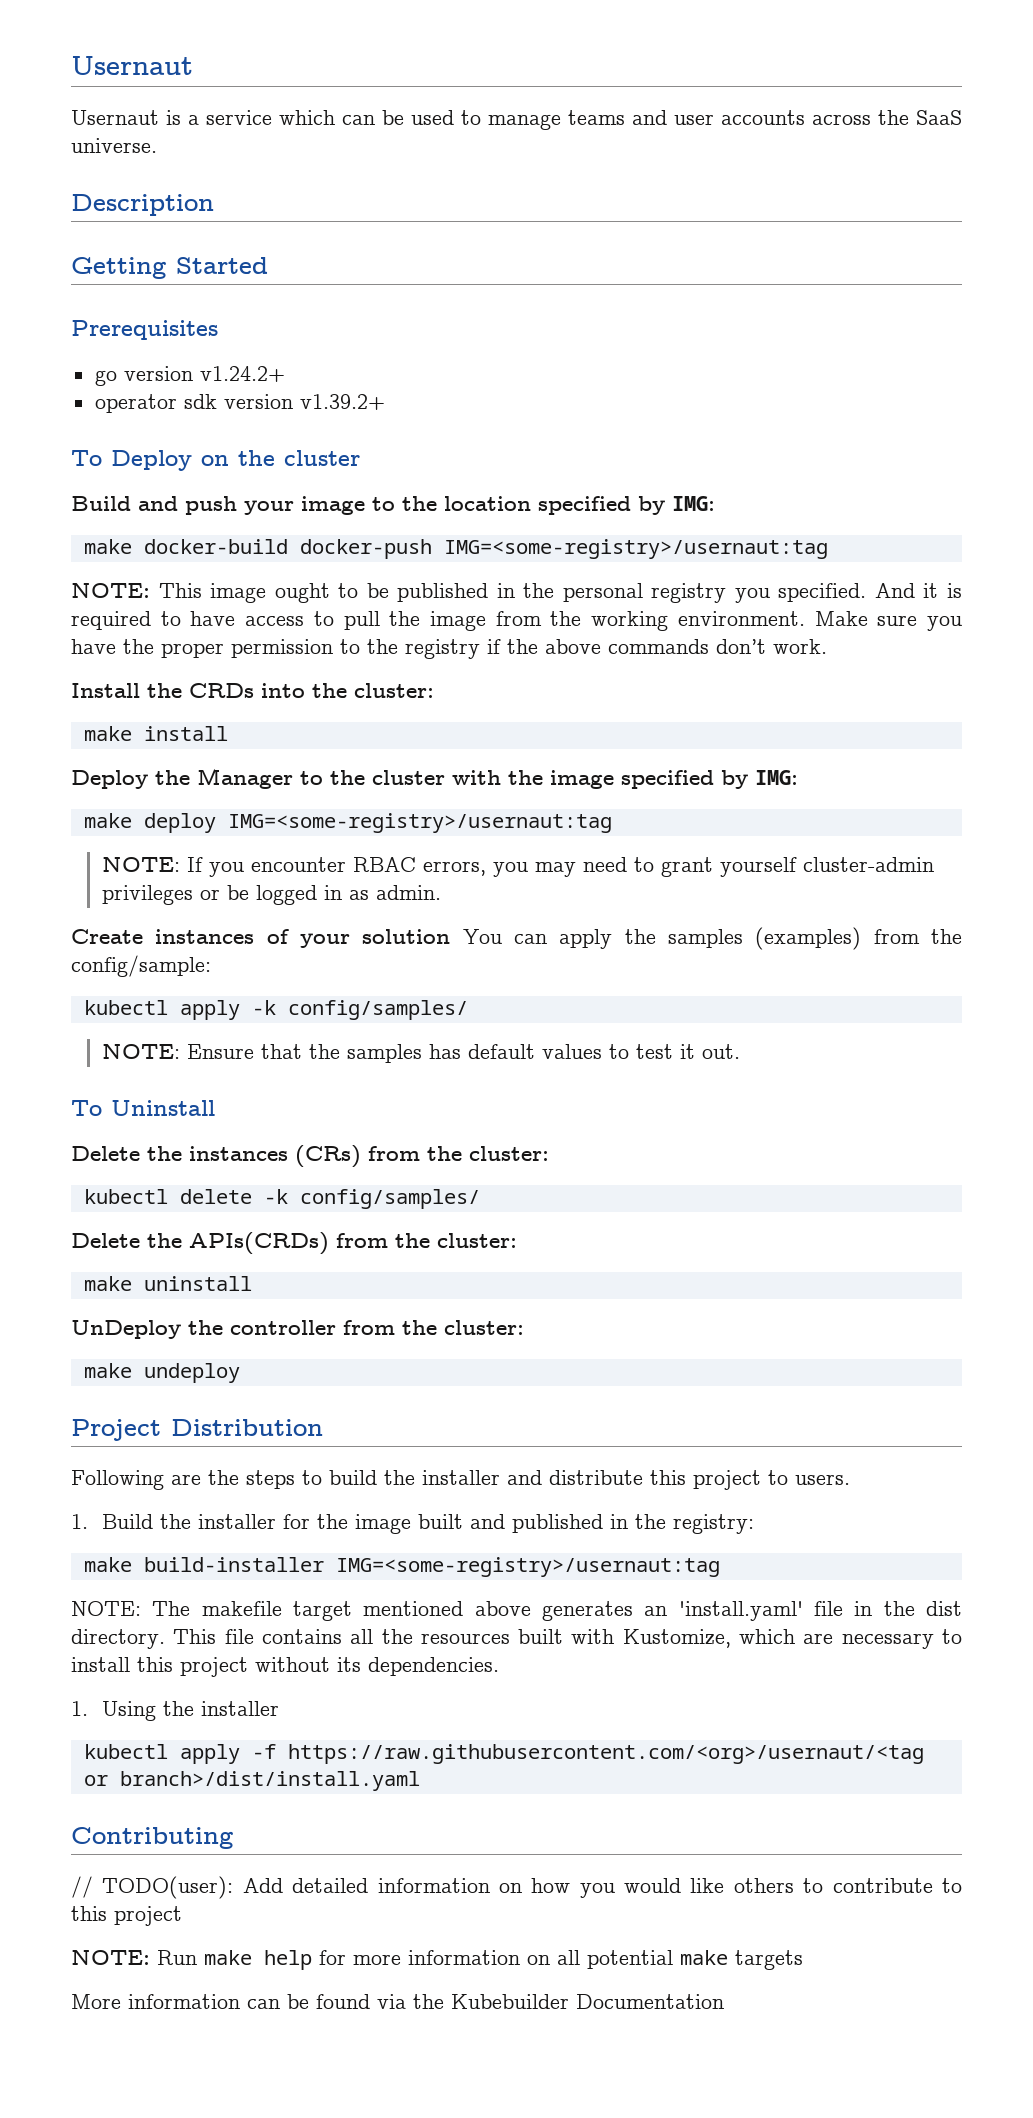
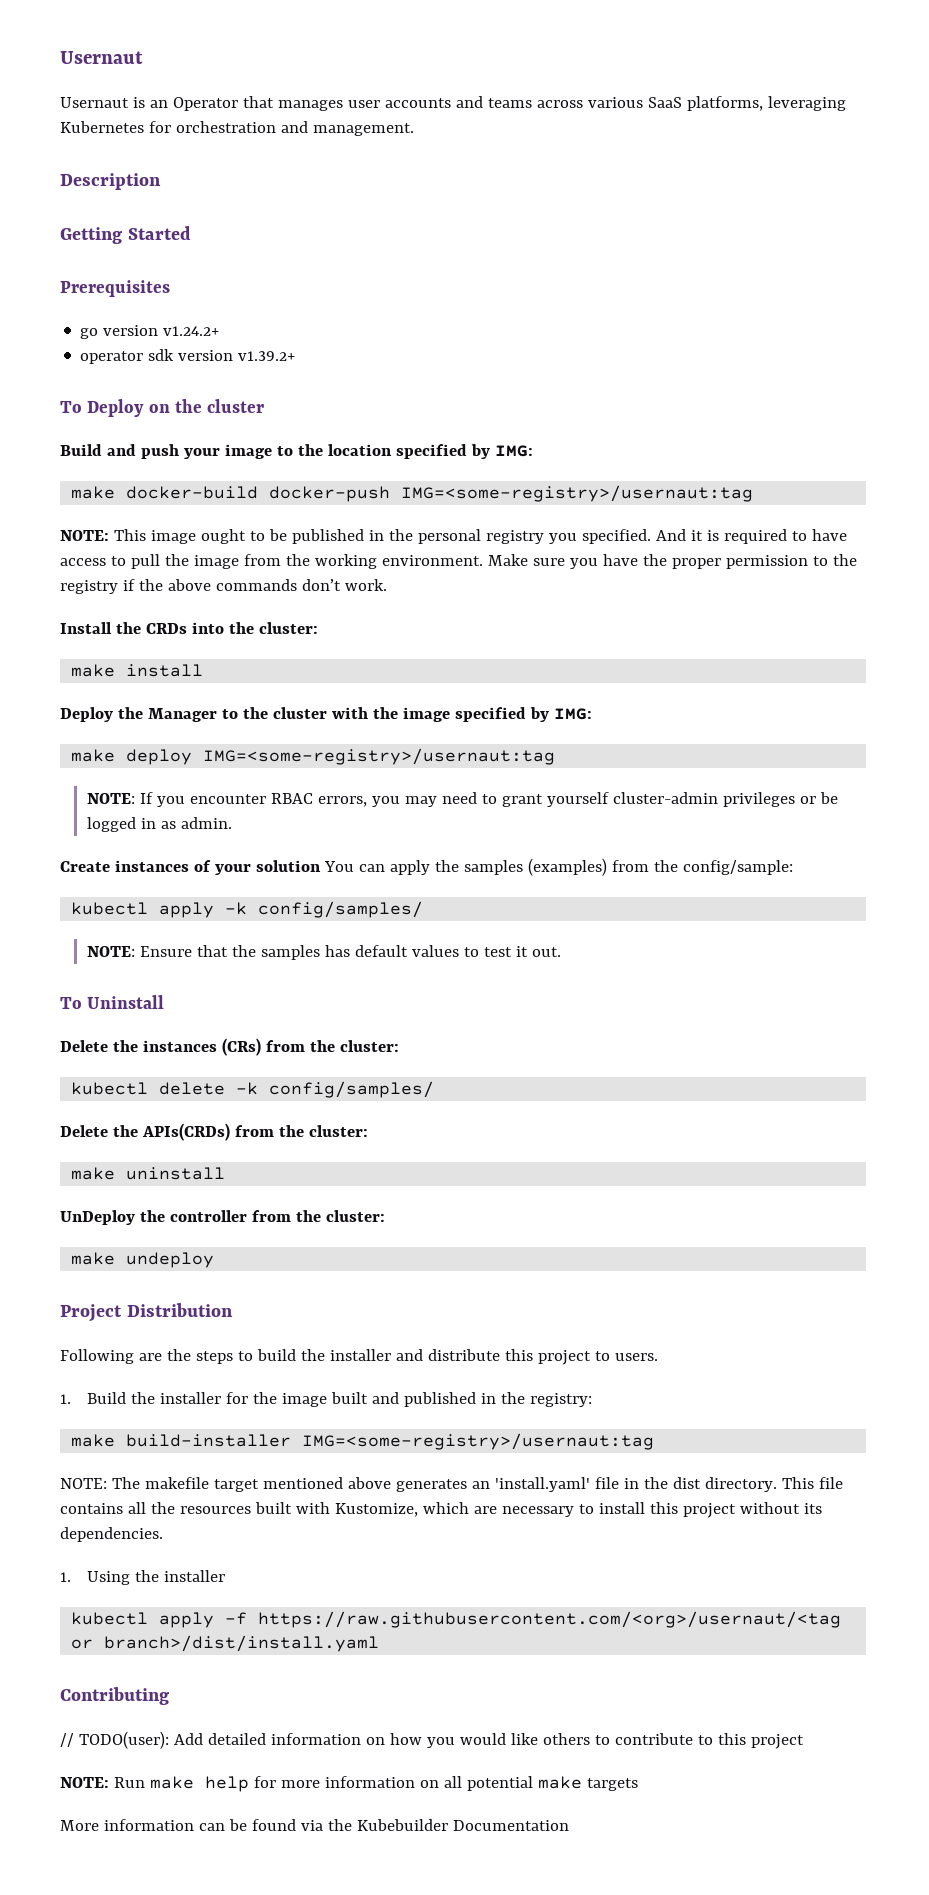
- Usernaut is a service which can be used to manage teams and user accounts across the SaaS universe.
+ Usernaut is an Operator that manages user accounts and teams across various SaaS platforms, leveraging Kubernetes for orchestration and management.

